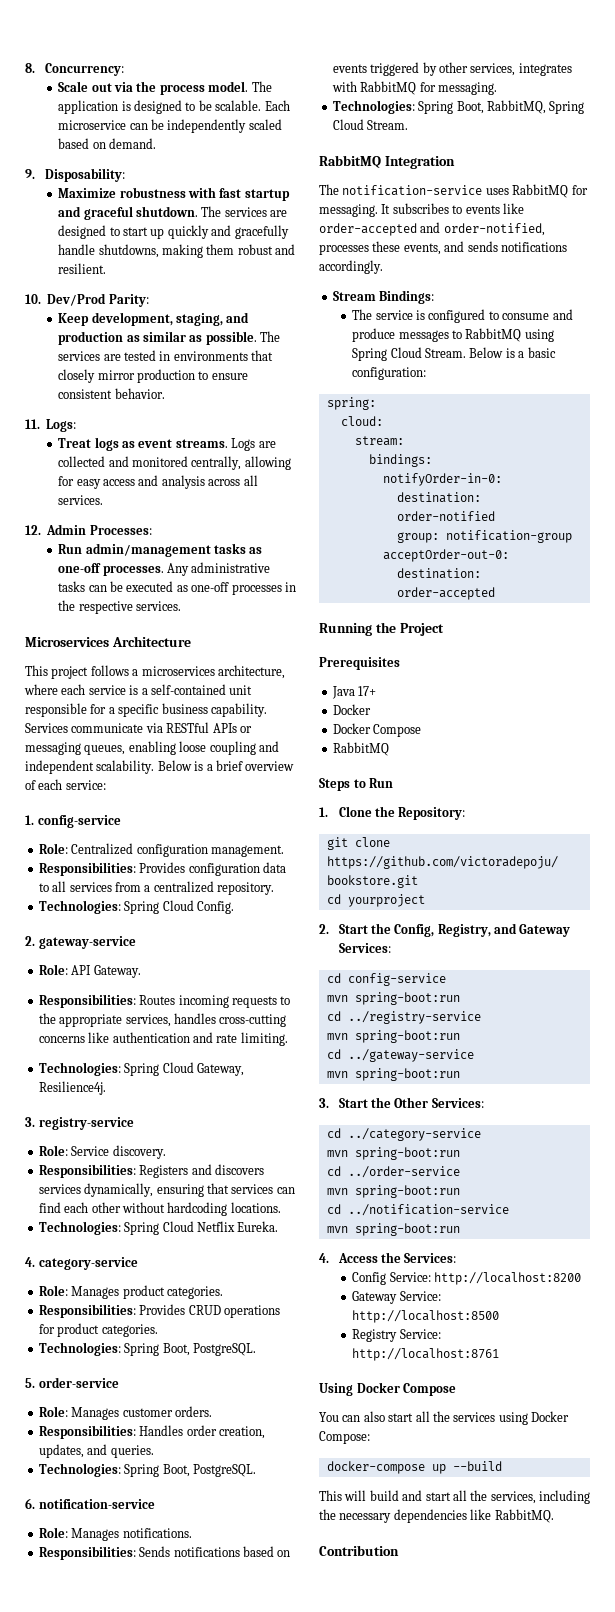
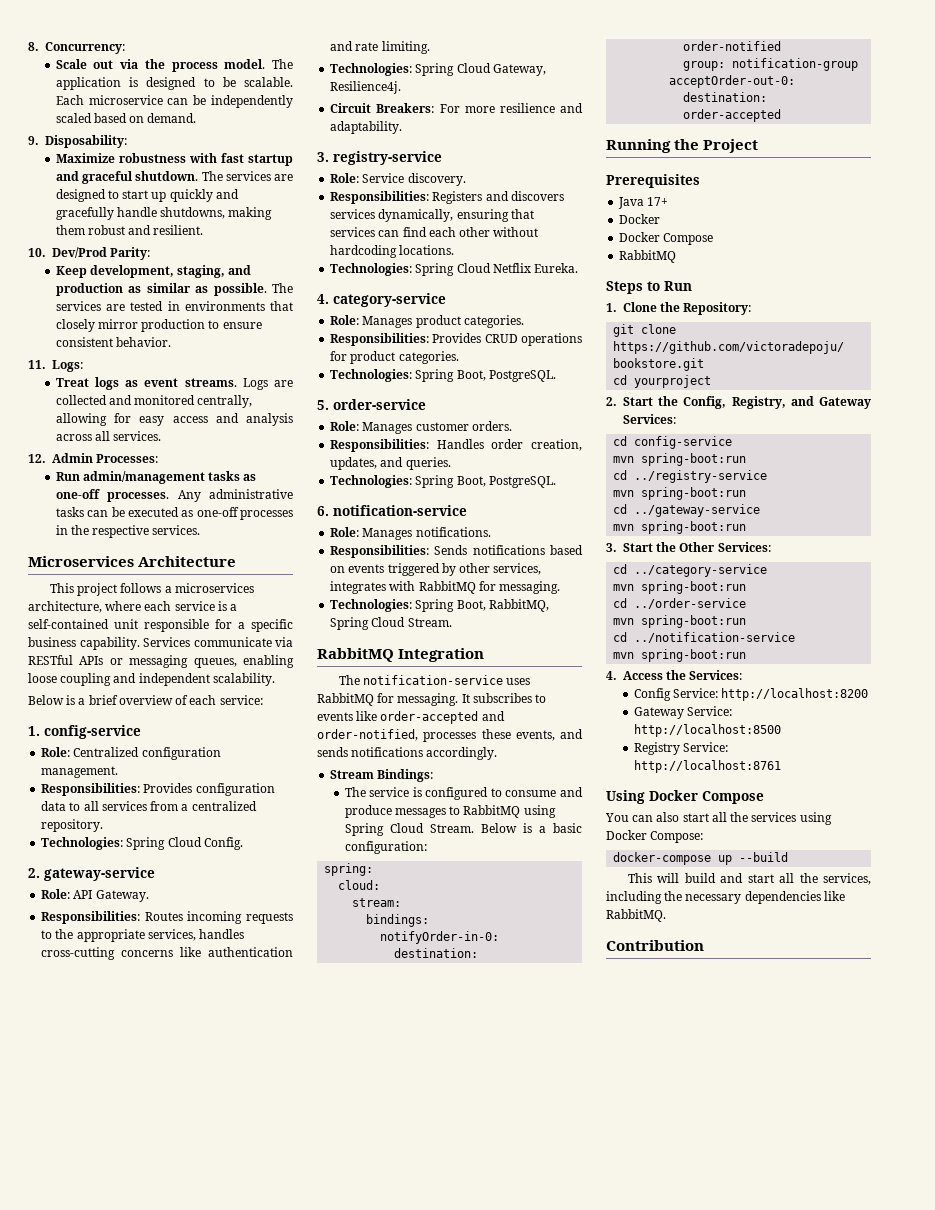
- Services communicate via RESTful APIs or messaging queues, enabling loose coupling and independent scalability. Below is a brief overview of each service:
+ Services communicate via RESTful APIs or messaging queues, enabling loose coupling and independent scalability.
+ Below is a brief overview of each service:
+ Circuit Breakers: For more resilience and adaptability.

